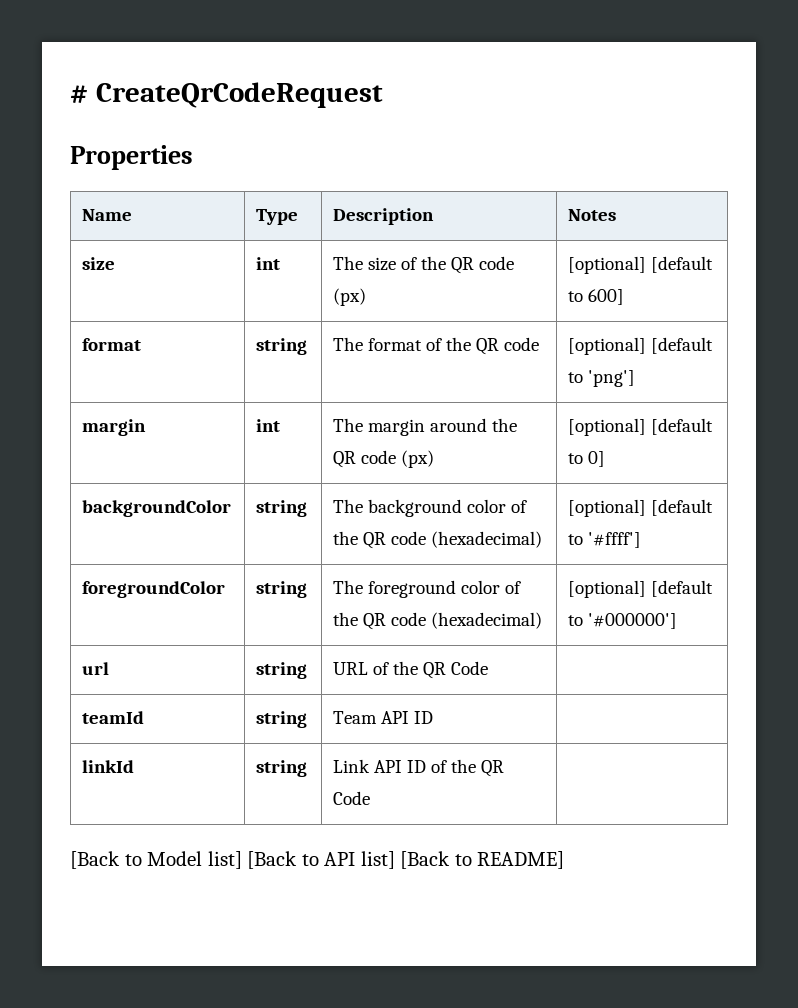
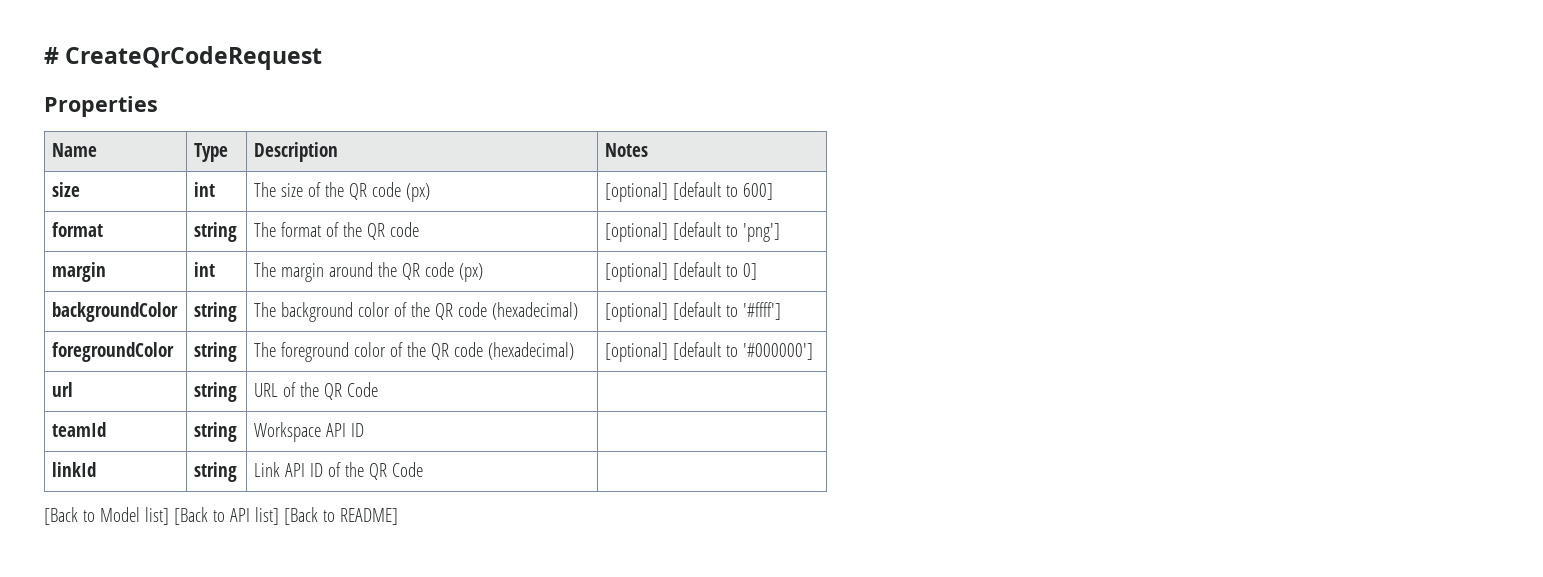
- teamId | string | Team API ID |
+ teamId | string | Workspace API ID |

